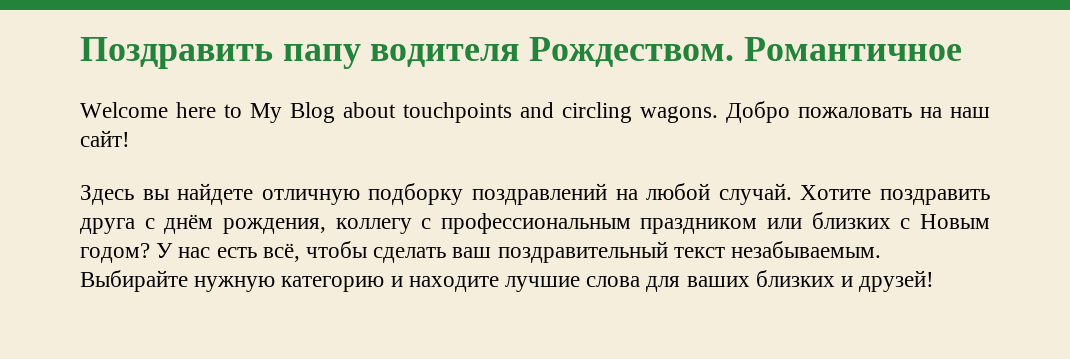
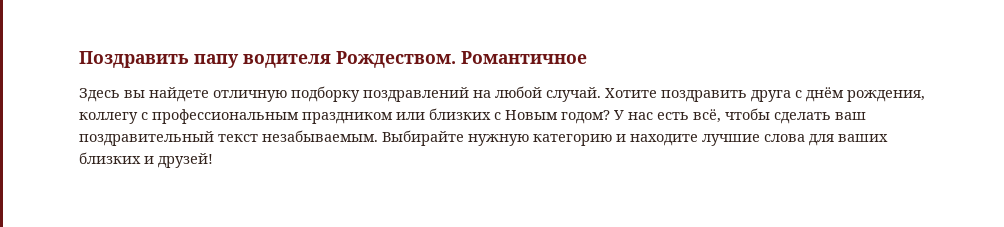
- Welcome here to My Blog about touchpoints and circling wagons. Добро пожаловать на наш сайт!

